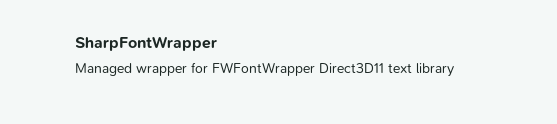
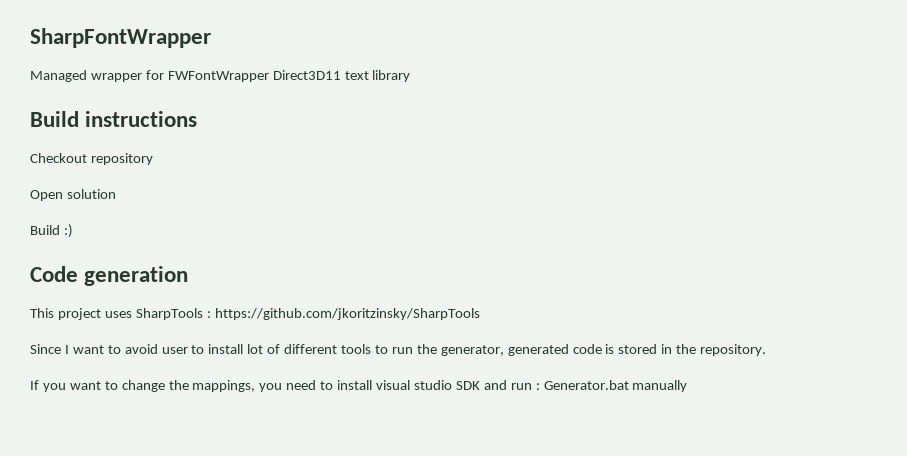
+ Build instructions
+ Checkout repository
+ Open solution
+ Build :)
+ Code generation
+ This project uses SharpTools : https://github.com/jkoritzinsky/SharpTools
+ Since I want to avoid user to install lot of different tools to run the generator, generated code is stored in the repository.
+ If you want to change the mappings, you need to install visual studio SDK and run : Generator.bat manually

